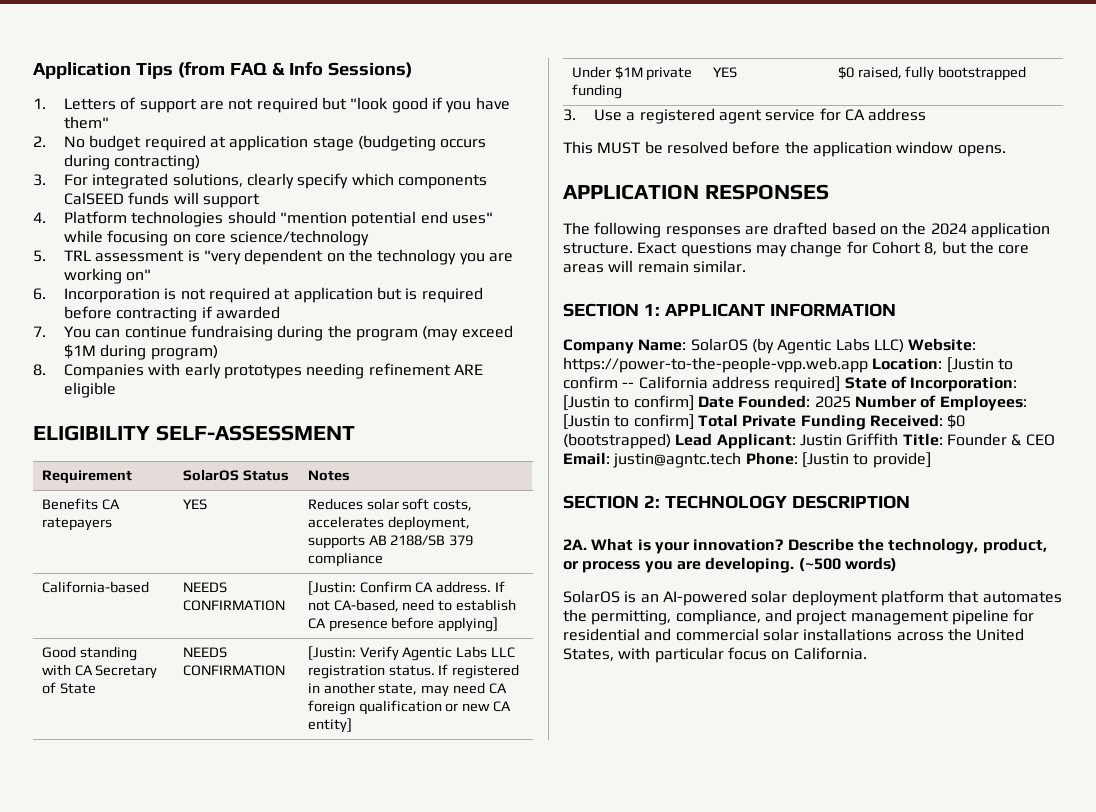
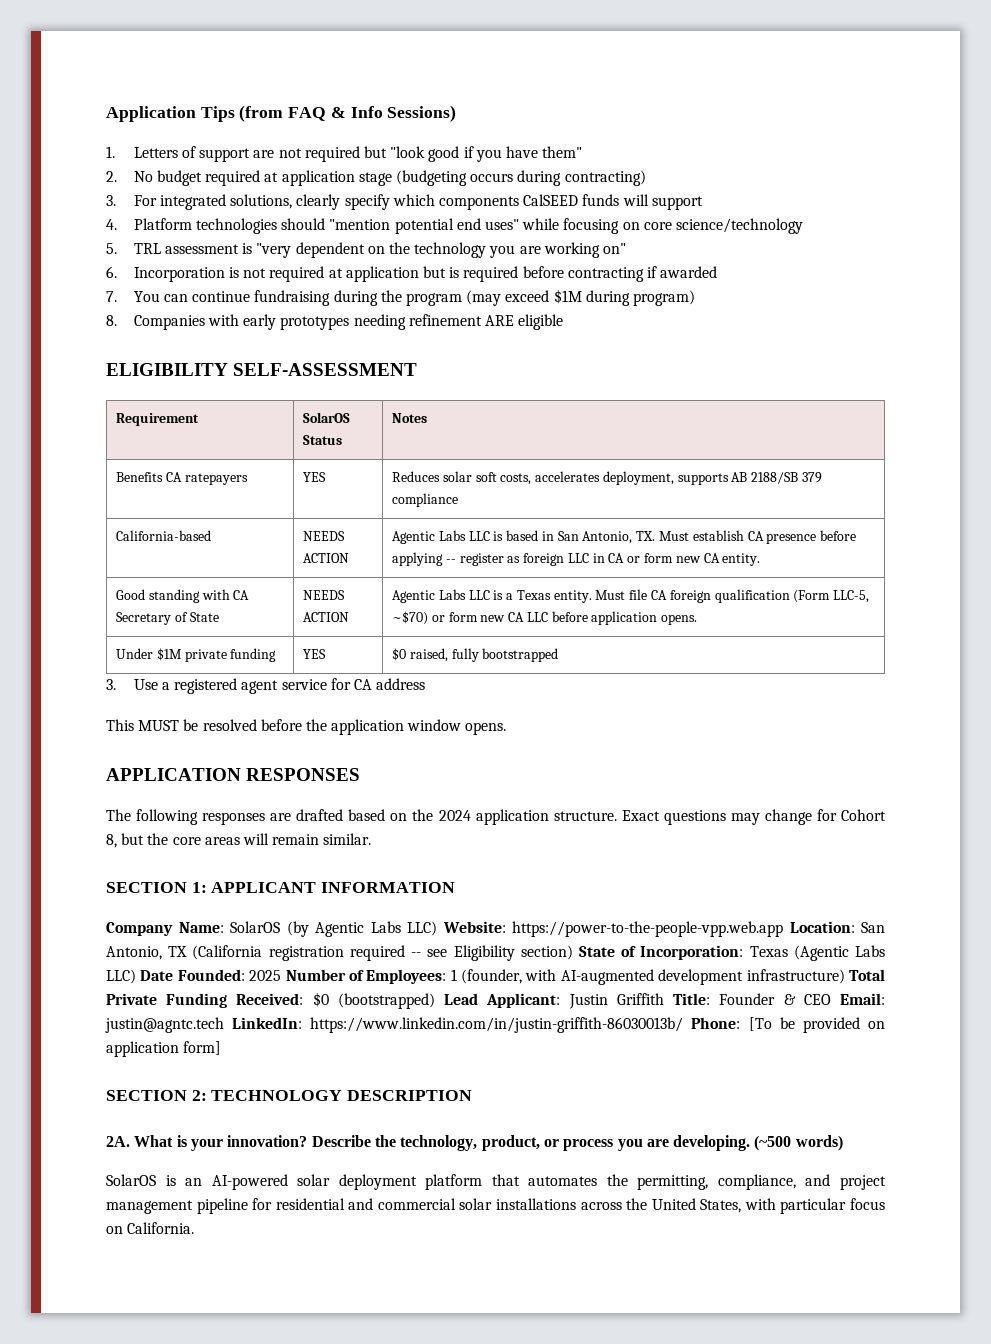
- California-based | NEEDS CONFIRMATION | [Justin: Confirm CA address. If not CA-based, need to establish CA presence before applying]
+ California-based | NEEDS ACTION | Agentic Labs LLC is based in San Antonio, TX. Must establish CA presence before applying -- register as foreign LLC in CA or form new CA entity.
- Good standing with CA Secretary of State | NEEDS CONFIRMATION | [Justin: Verify Agentic Labs LLC registration status. If registered in another state, may need CA foreign qualification or new CA entity]
+ Good standing with CA Secretary of State | NEEDS ACTION | Agentic Labs LLC is a Texas entity. Must file CA foreign qualification (Form LLC-5, ~$70) or form new CA LLC before application opens.
- Company Name: SolarOS (by Agentic Labs LLC) Website: https://power-to-the-people-vpp.web.app Location: [Justin to confirm -- California address required] State of Incorporation: [Justin to confirm] Date Founded: 2025 Number of Employees: [Justin to confirm] Total Private Funding Received: $0 (bootstrapped) Lead Applicant: Justin Griffith Title: Founder & CEO Email: justin@agntc.tech Phone: [Justin to provide]
+ Company Name: SolarOS (by Agentic Labs LLC) Website: https://power-to-the-people-vpp.web.app Location: San Antonio, TX (California registration required -- see Eligibility section) State of Incorporation: Texas (Agentic Labs LLC) Date Founded: 2025 Number of Employees: 1 (founder, with AI-augmented development infrastructure) Total Private Funding Received: $0 (bootstrapped) Lead Applicant: Justin Griffith Title: Founder & CEO Email: justin@agntc.tech LinkedIn: https://www.linkedin.com/in/justin-griffith-86030013b/ Phone: [To be provided on application form]

